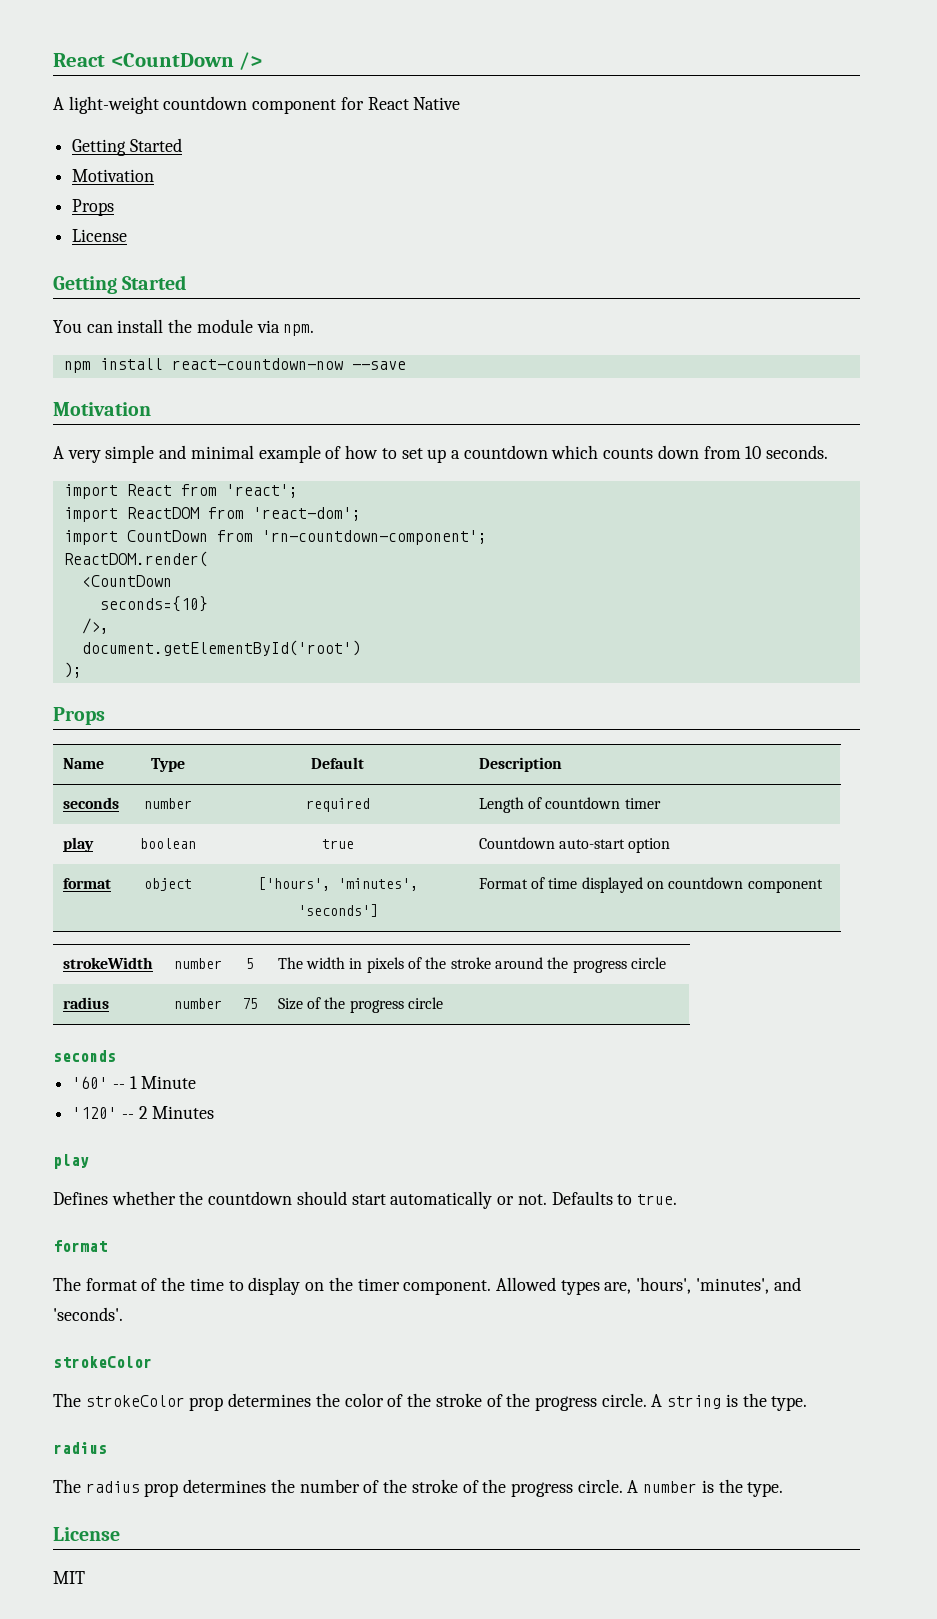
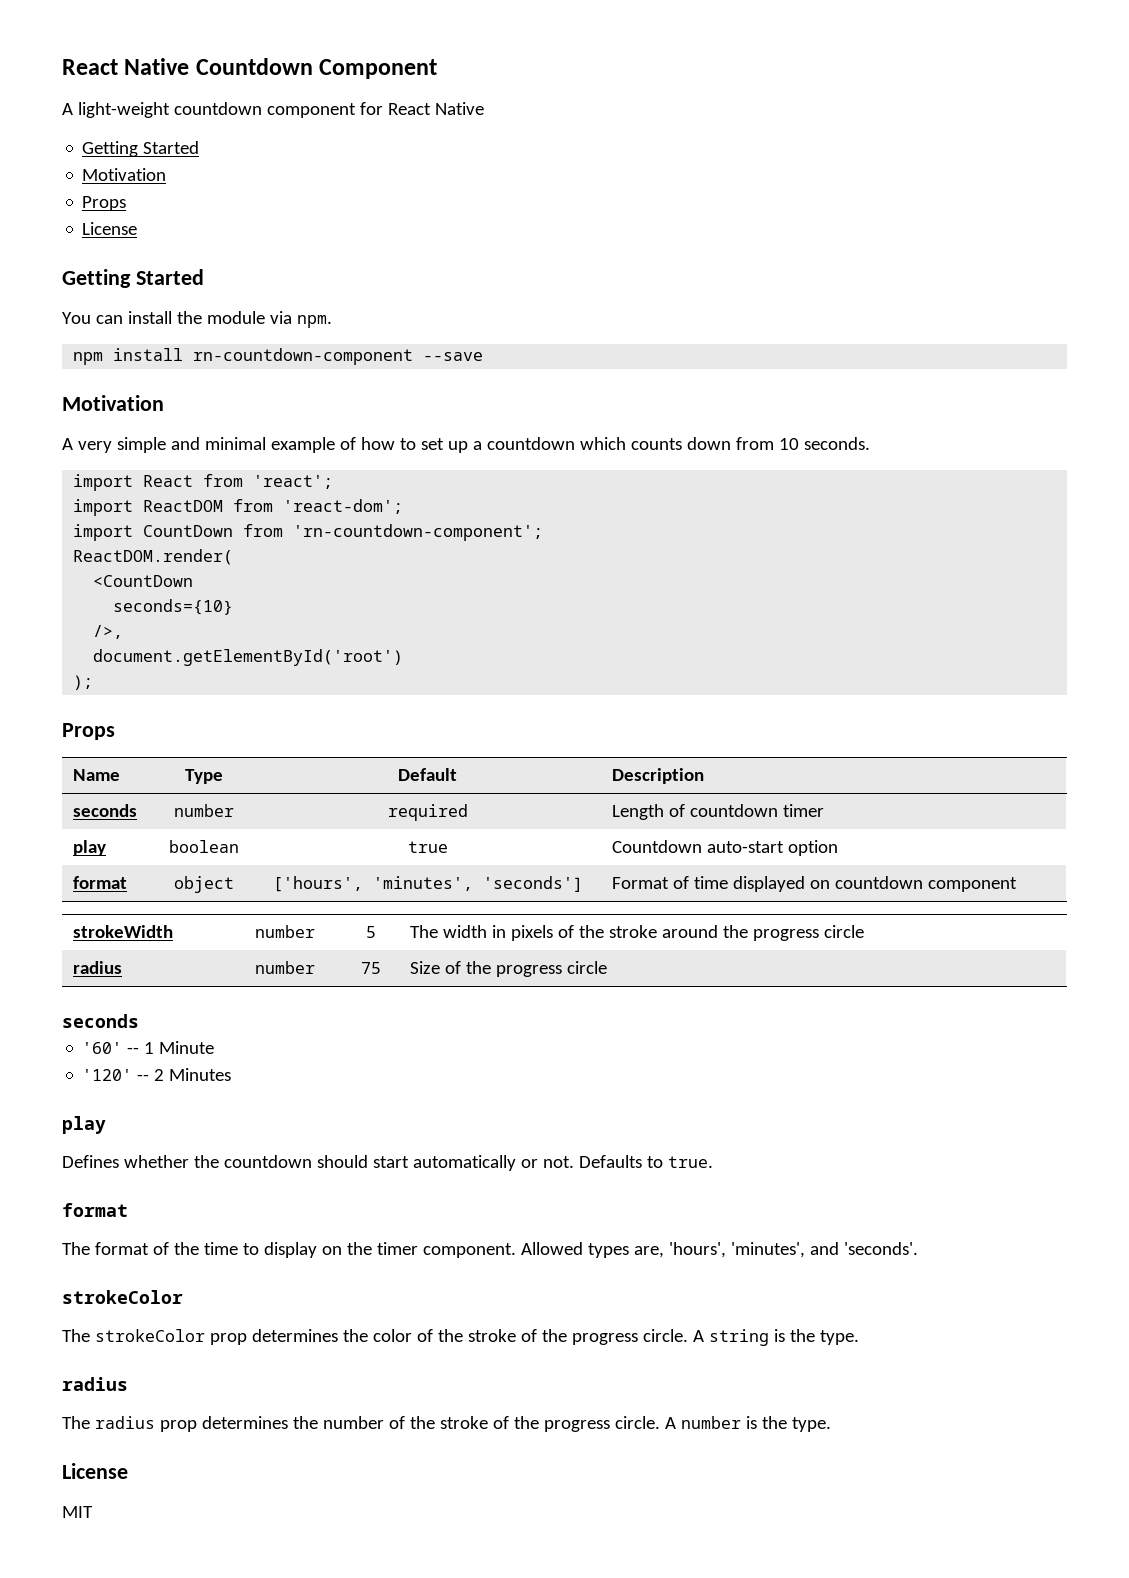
- React <CountDown />
+ React Native Countdown Component
- npm install react-countdown-now --save
+ npm install rn-countdown-component --save

